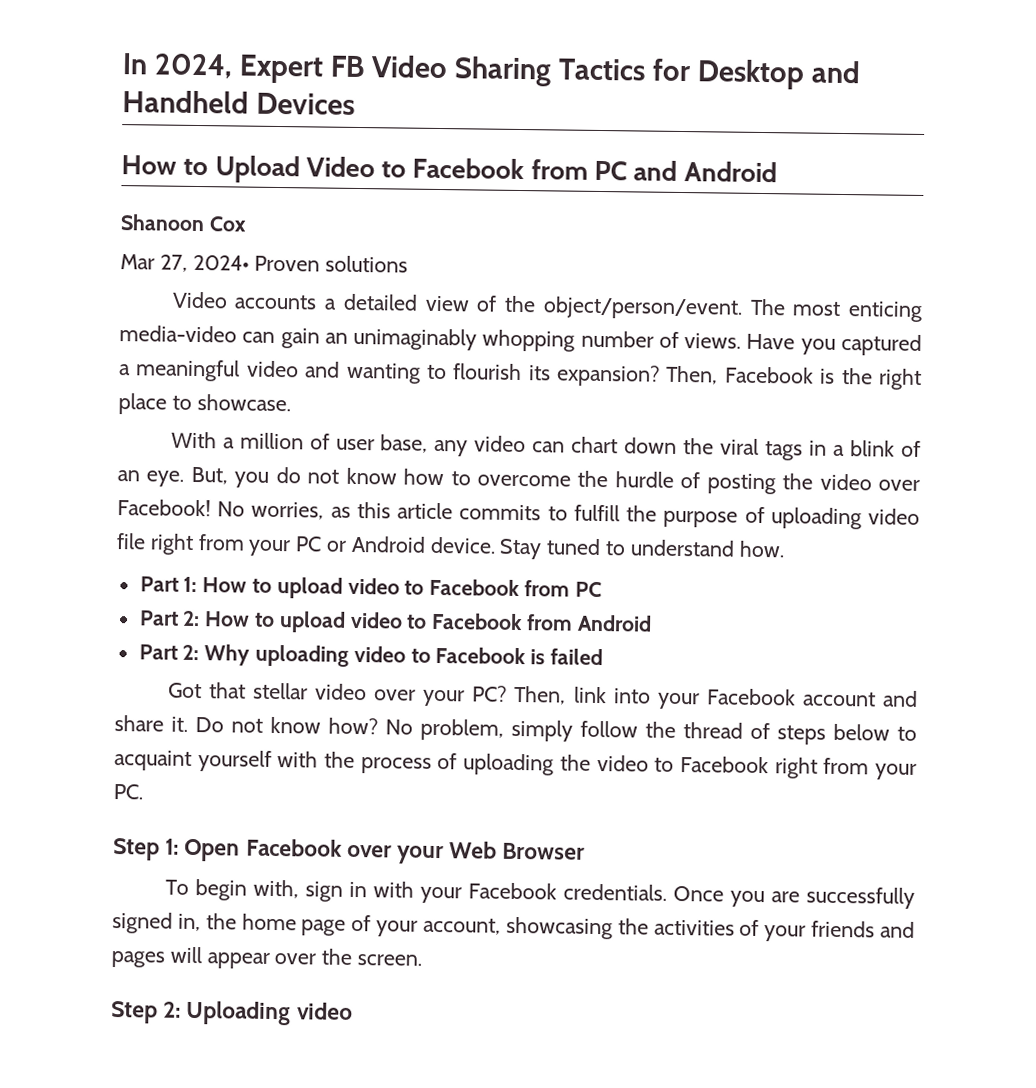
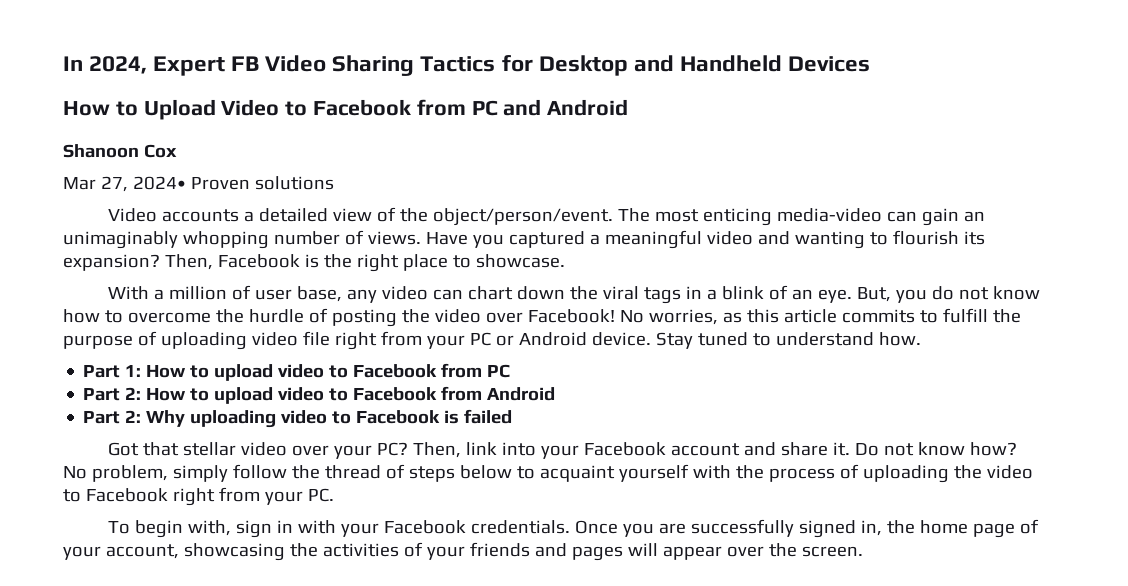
- Step 1: Open Facebook over your Web Browser
- Step 2: Uploading video

